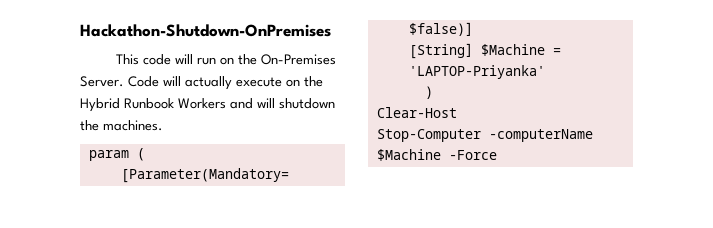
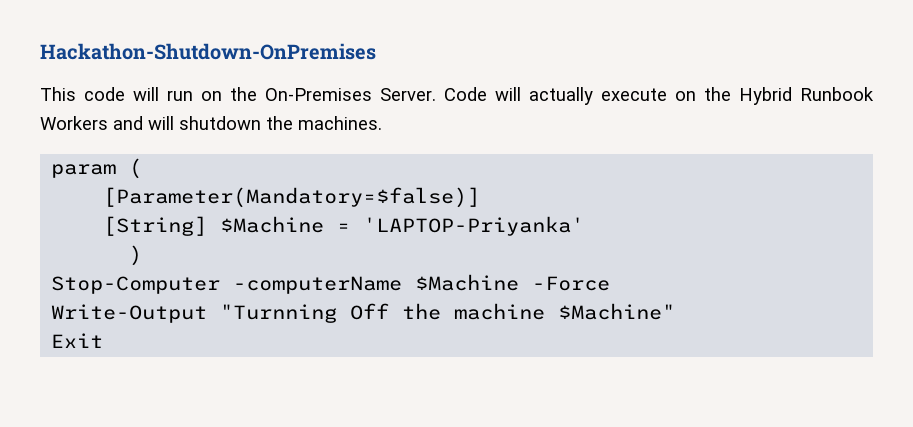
- Clear-Host
+ Write-Output "Turnning Off the machine $Machine"
+ Exit

